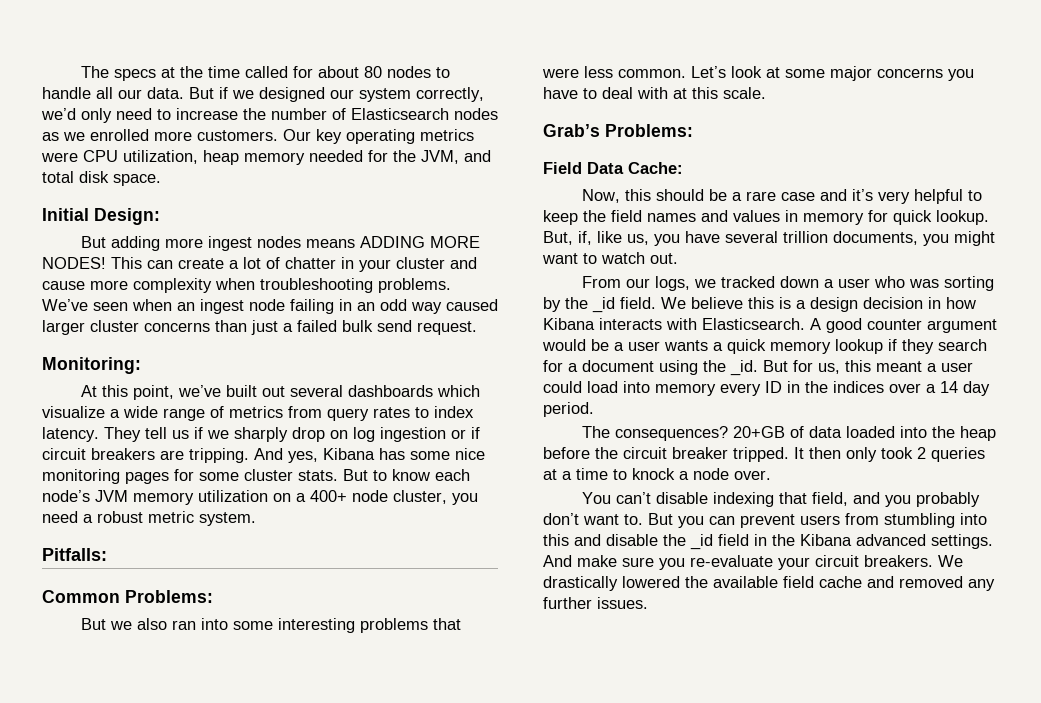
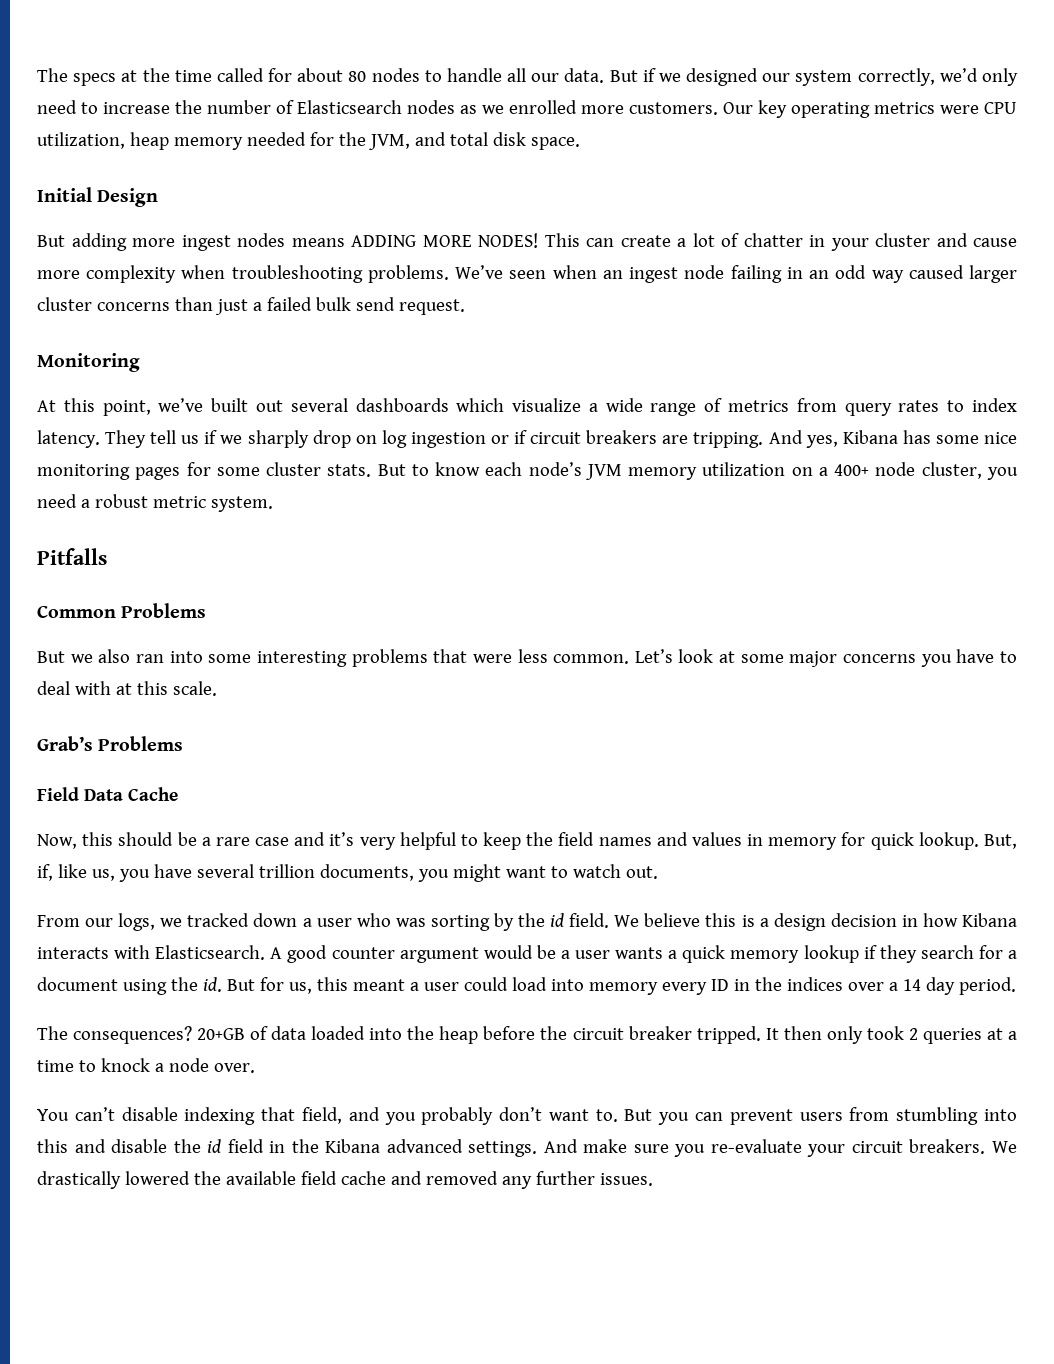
- Initial Design:
+ Initial Design
- Monitoring:
+ Monitoring
- Pitfalls:
+ Pitfalls
- Common Problems:
+ Common Problems
- Grab’s Problems:
+ Grab’s Problems
- Field Data Cache:
+ Field Data Cache
- From our logs, we tracked down a user who was sorting by the _id field.
+ From our logs, we tracked down a user who was sorting by the id field.
- A good counter argument would be a user wants a quick memory lookup if they search for a document using the _id.
+ A good counter argument would be a user wants a quick memory lookup if they search for a document using the id.
- But you can prevent users from stumbling into this and disable the _id field in the Kibana advanced settings.
+ But you can prevent users from stumbling into this and disable the id field in the Kibana advanced settings.

